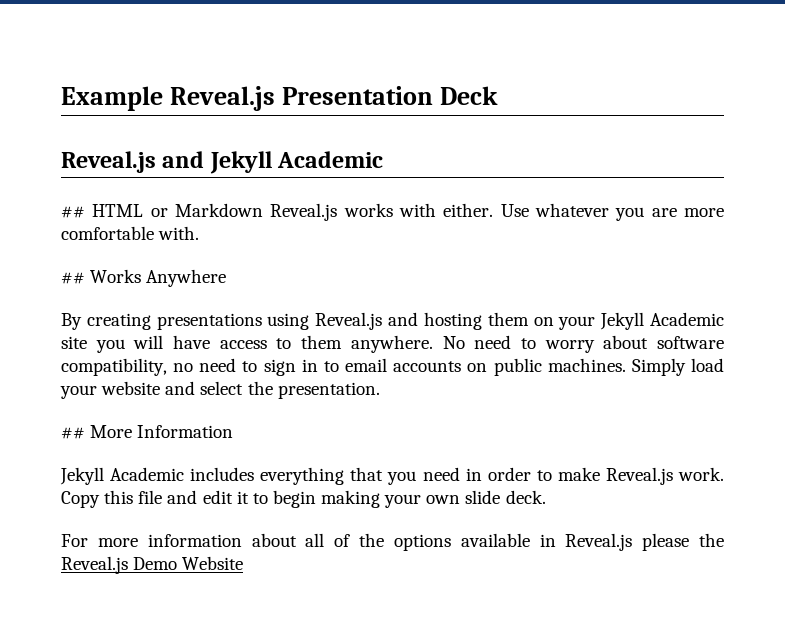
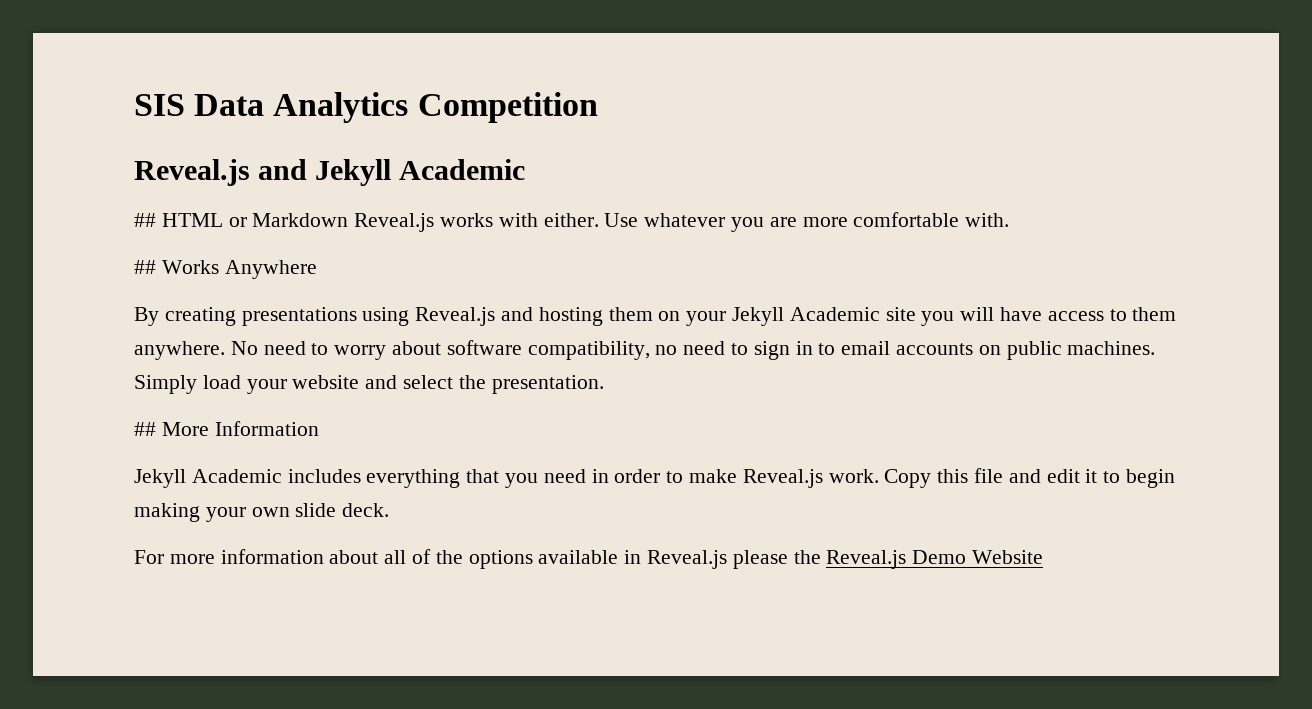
- Example Reveal.js Presentation Deck
+ SIS Data Analytics Competition

